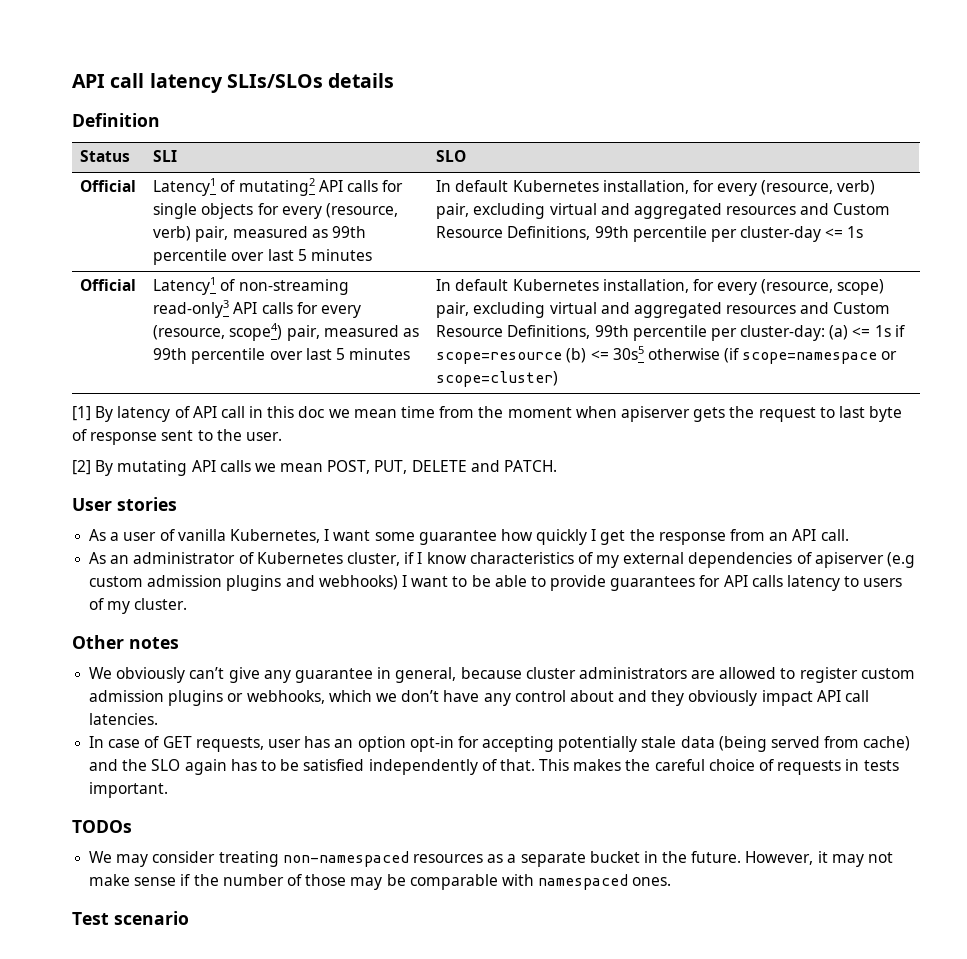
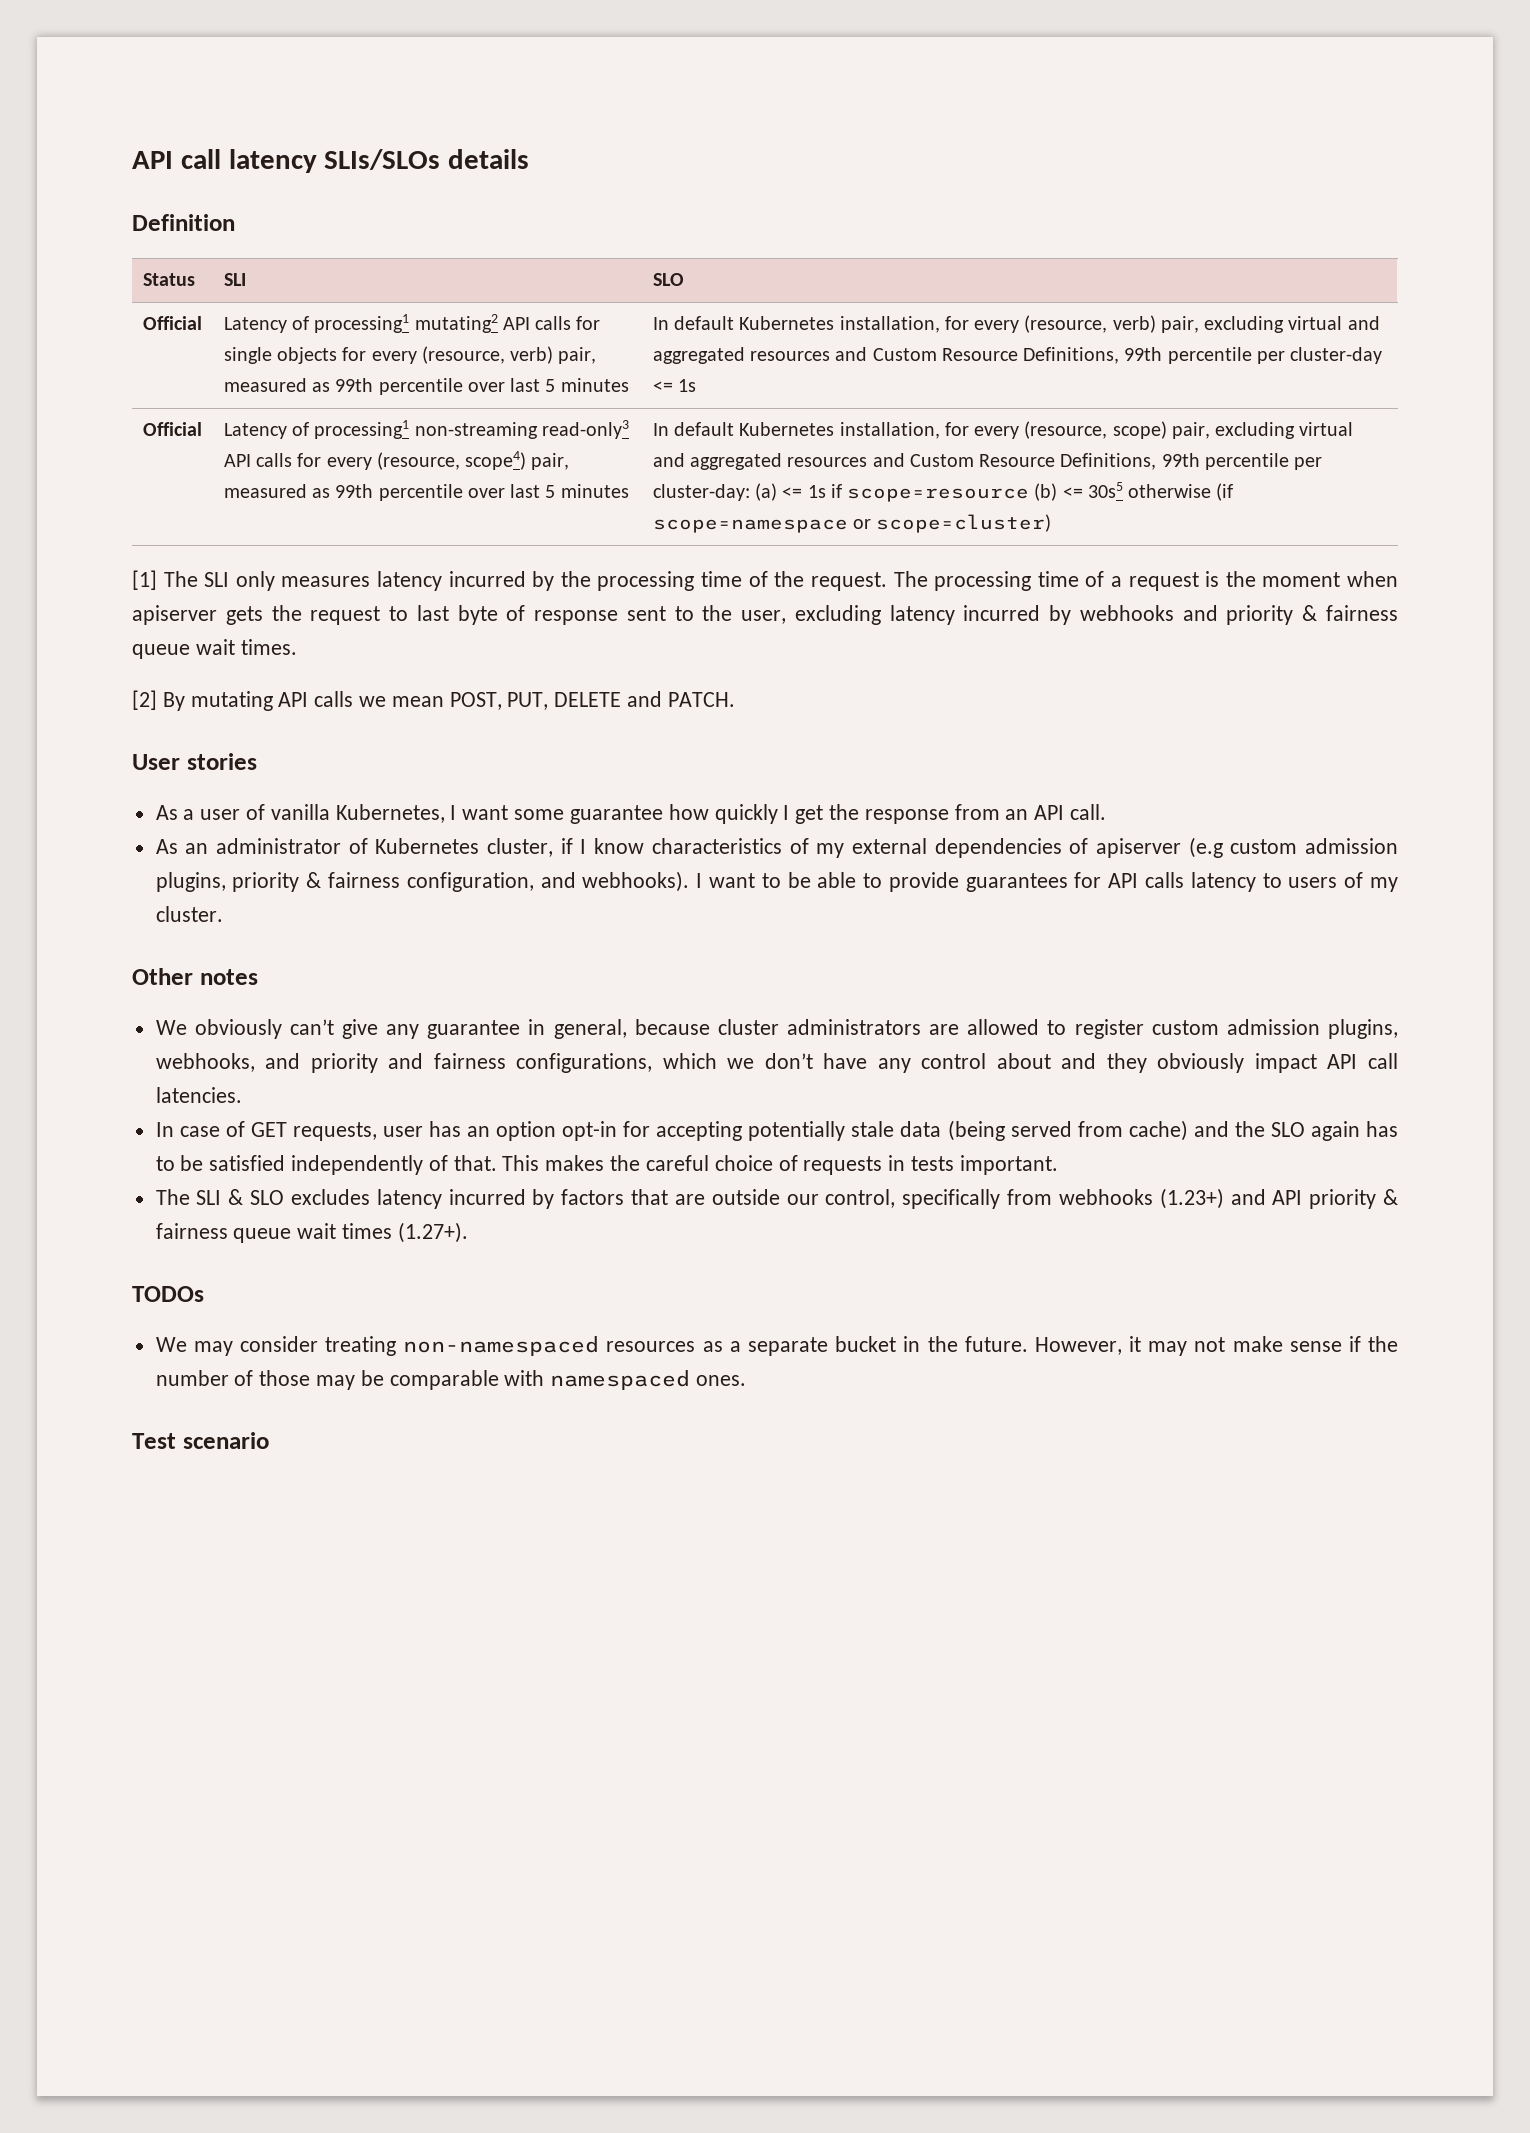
- Latency1 of mutating2 API calls for single objects for every (resource, verb) pair, measured as 99th percentile over last 5 minutes
+ Latency of processing1 mutating2 API calls for single objects for every (resource, verb) pair, measured as 99th percentile over last 5 minutes
- Latency1 of non-streaming read-only3 API calls for every (resource, scope4) pair, measured as 99th percentile over last 5 minutes
+ Latency of processing1 non-streaming read-only3 API calls for every (resource, scope4) pair, measured as 99th percentile over last 5 minutes
- [1] By latency of API call in this doc we mean time from the moment when apiserver gets the request to last byte of response sent to the user.
+ [1] The SLI only measures latency incurred by the processing time of the request. The processing time of a request is the moment when apiserver gets the request to last byte of response sent to the user, excluding latency incurred by webhooks and priority & fairness queue wait times.
- As an administrator of Kubernetes cluster, if I know characteristics of my external dependencies of apiserver (e.g custom admission plugins and webhooks) I want to be able to provide guarantees for API calls latency to users of my cluster.
+ As an administrator of Kubernetes cluster, if I know characteristics of my external dependencies of apiserver (e.g custom admission plugins, priority & fairness configuration, and webhooks). I want to be able to provide guarantees for API calls latency to users of my cluster.
- We obviously can’t give any guarantee in general, because cluster administrators are allowed to register custom admission plugins or webhooks, which we don’t have any control about and they obviously impact API call latencies.
+ We obviously can’t give any guarantee in general, because cluster administrators are allowed to register custom admission plugins, webhooks, and priority and fairness configurations, which we don’t have any control about and they obviously impact API call latencies.
+ The SLI & SLO excludes latency incurred by factors that are outside our control, specifically from webhooks (1.23+) and API priority & fairness queue wait times (1.27+).

